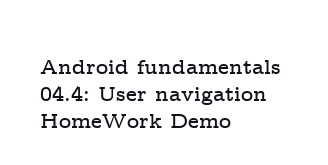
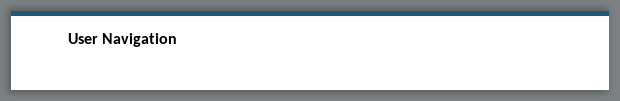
- Android fundamentals 04.4: User navigation HomeWork Demo
+ User Navigation

